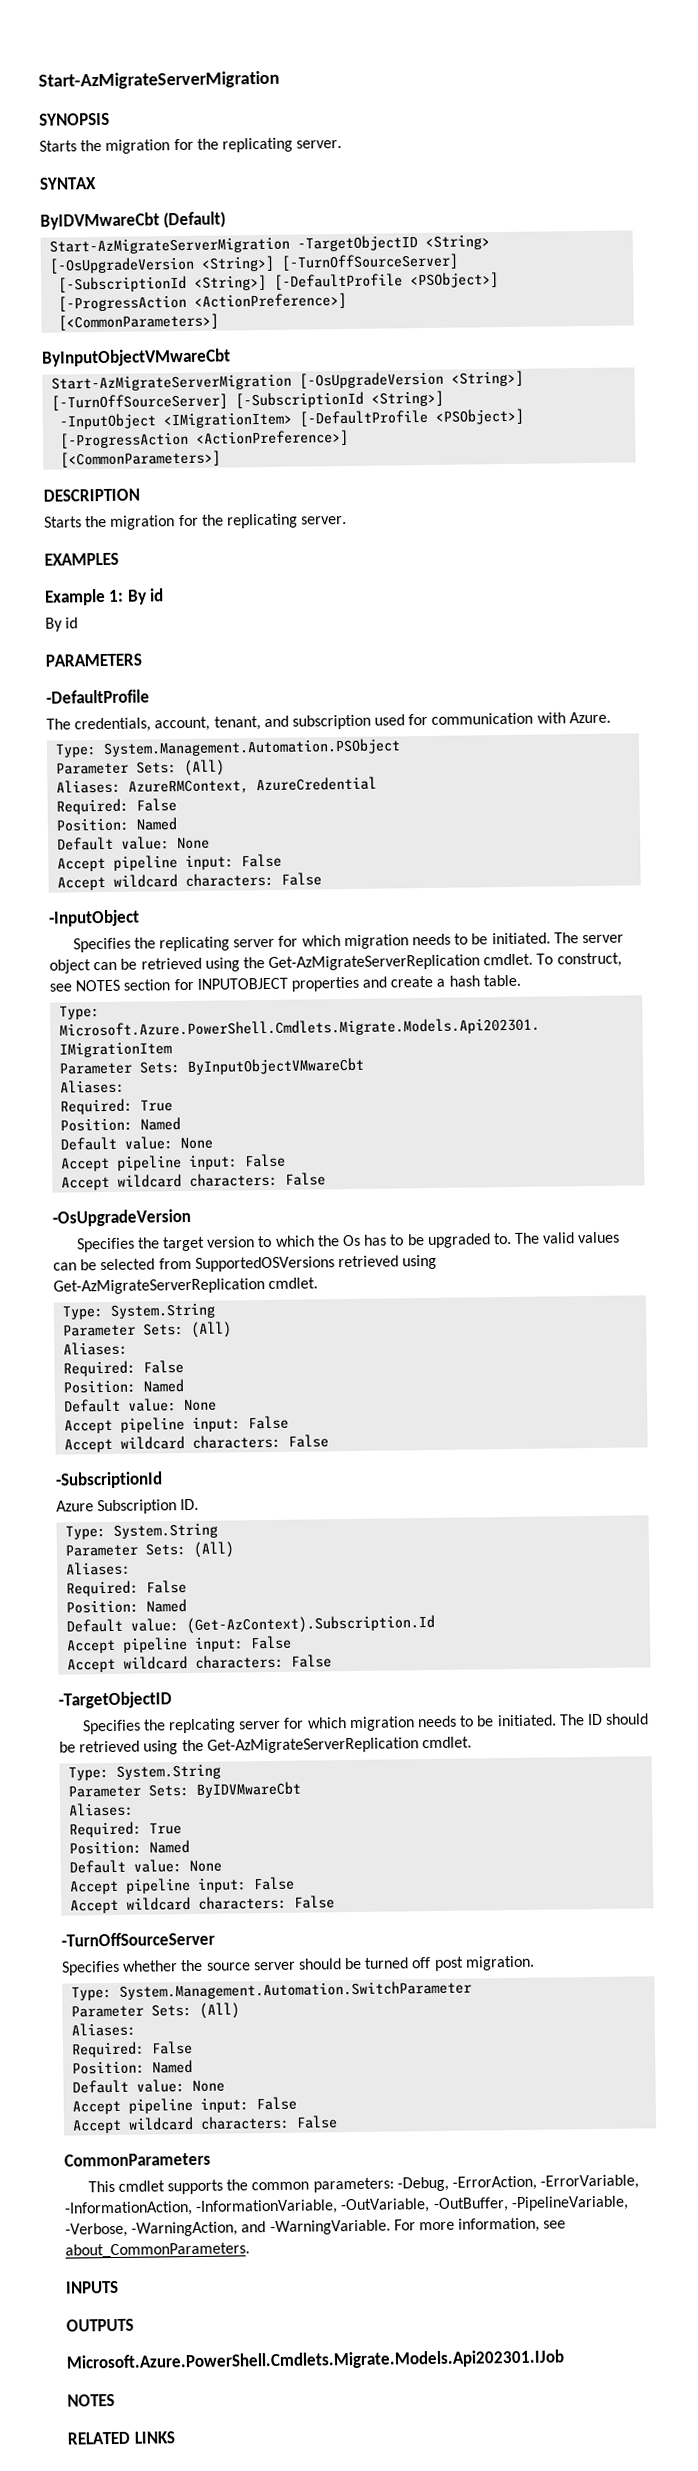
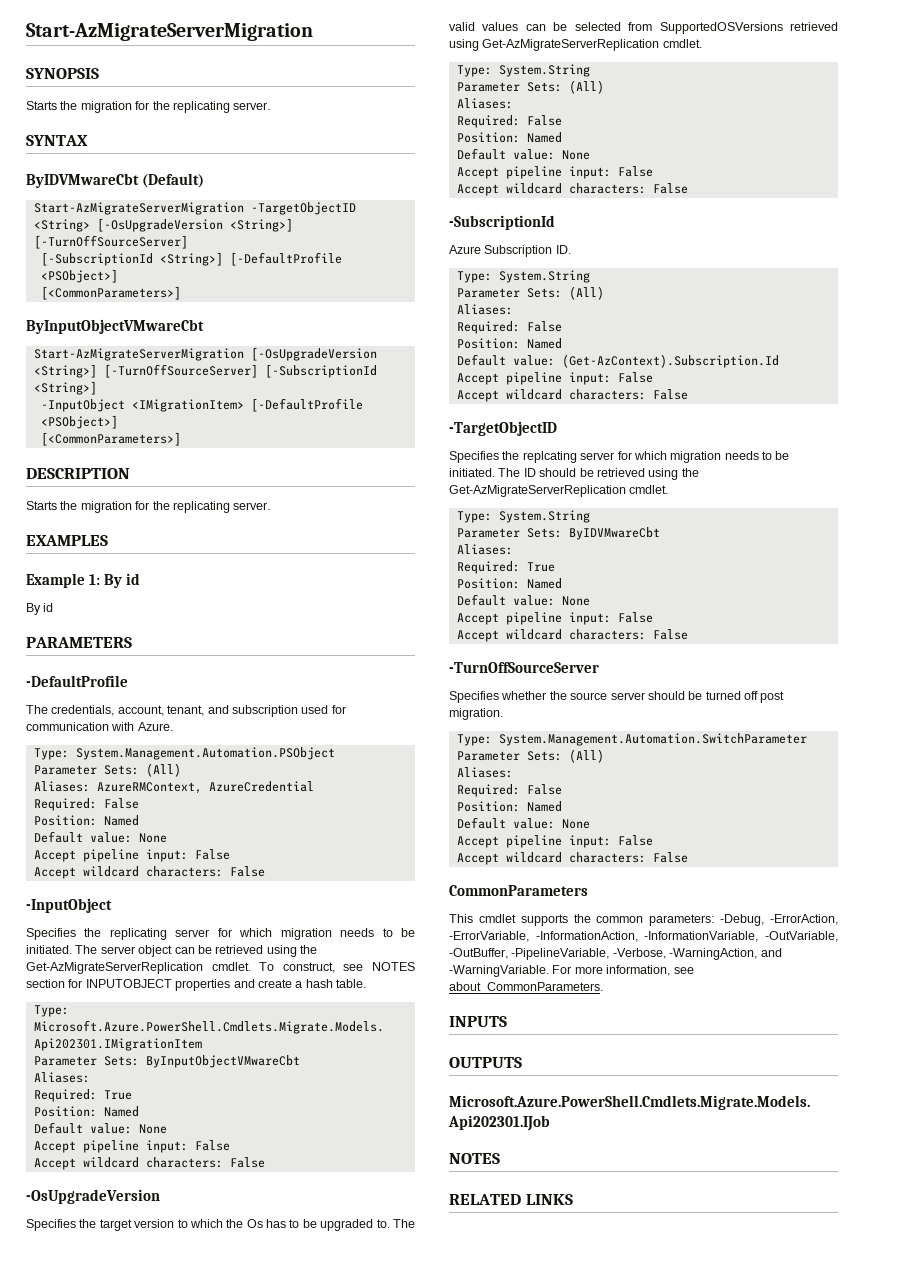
- [-SubscriptionId <String>] [-DefaultProfile <PSObject>] [-ProgressAction <ActionPreference>]
+ [-SubscriptionId <String>] [-DefaultProfile <PSObject>]
- -InputObject <IMigrationItem> [-DefaultProfile <PSObject>] [-ProgressAction <ActionPreference>]
+ -InputObject <IMigrationItem> [-DefaultProfile <PSObject>]

